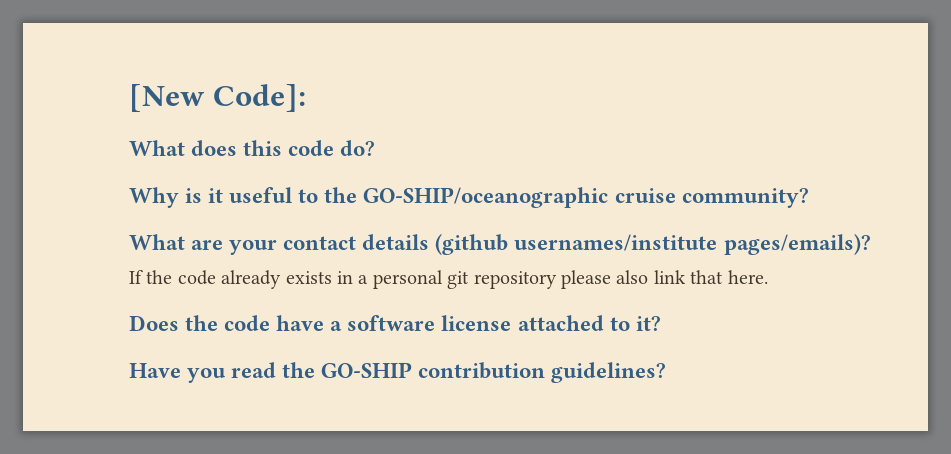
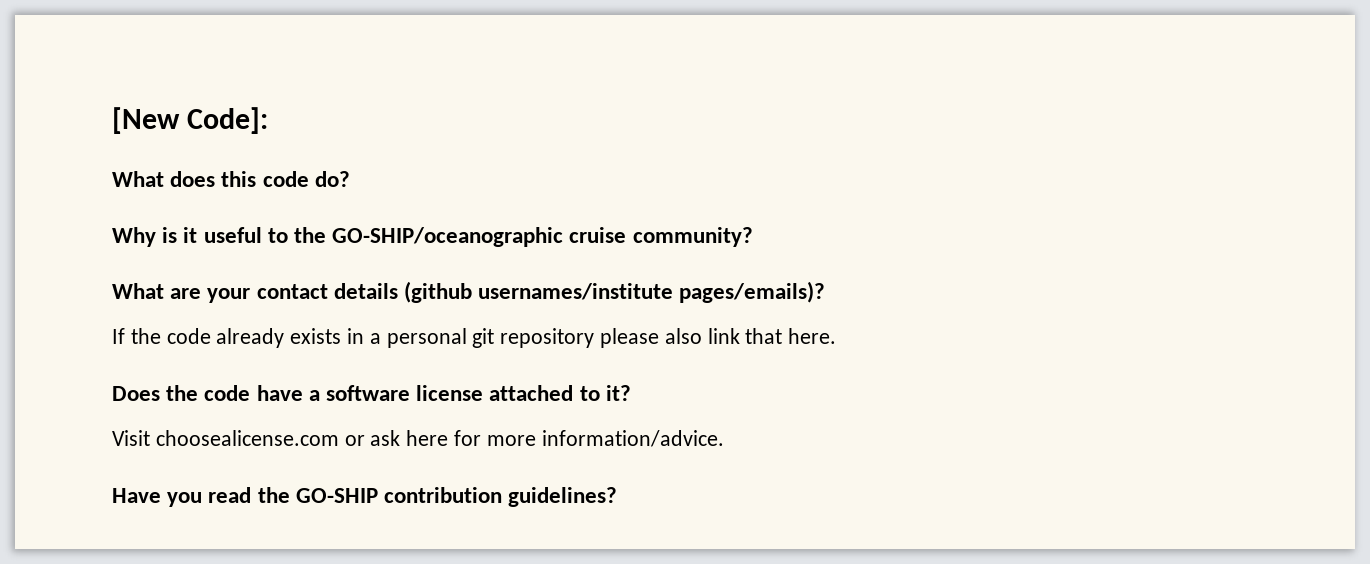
+ Visit choosealicense.com or ask here for more information/advice.

